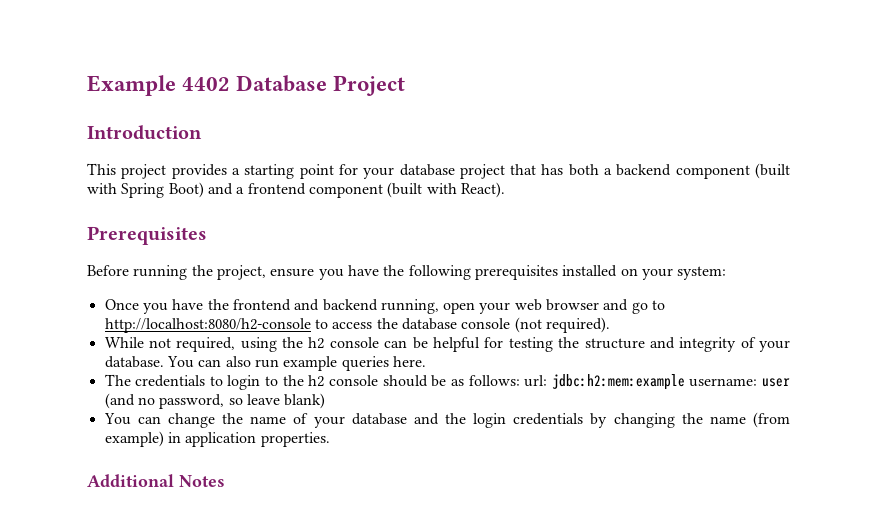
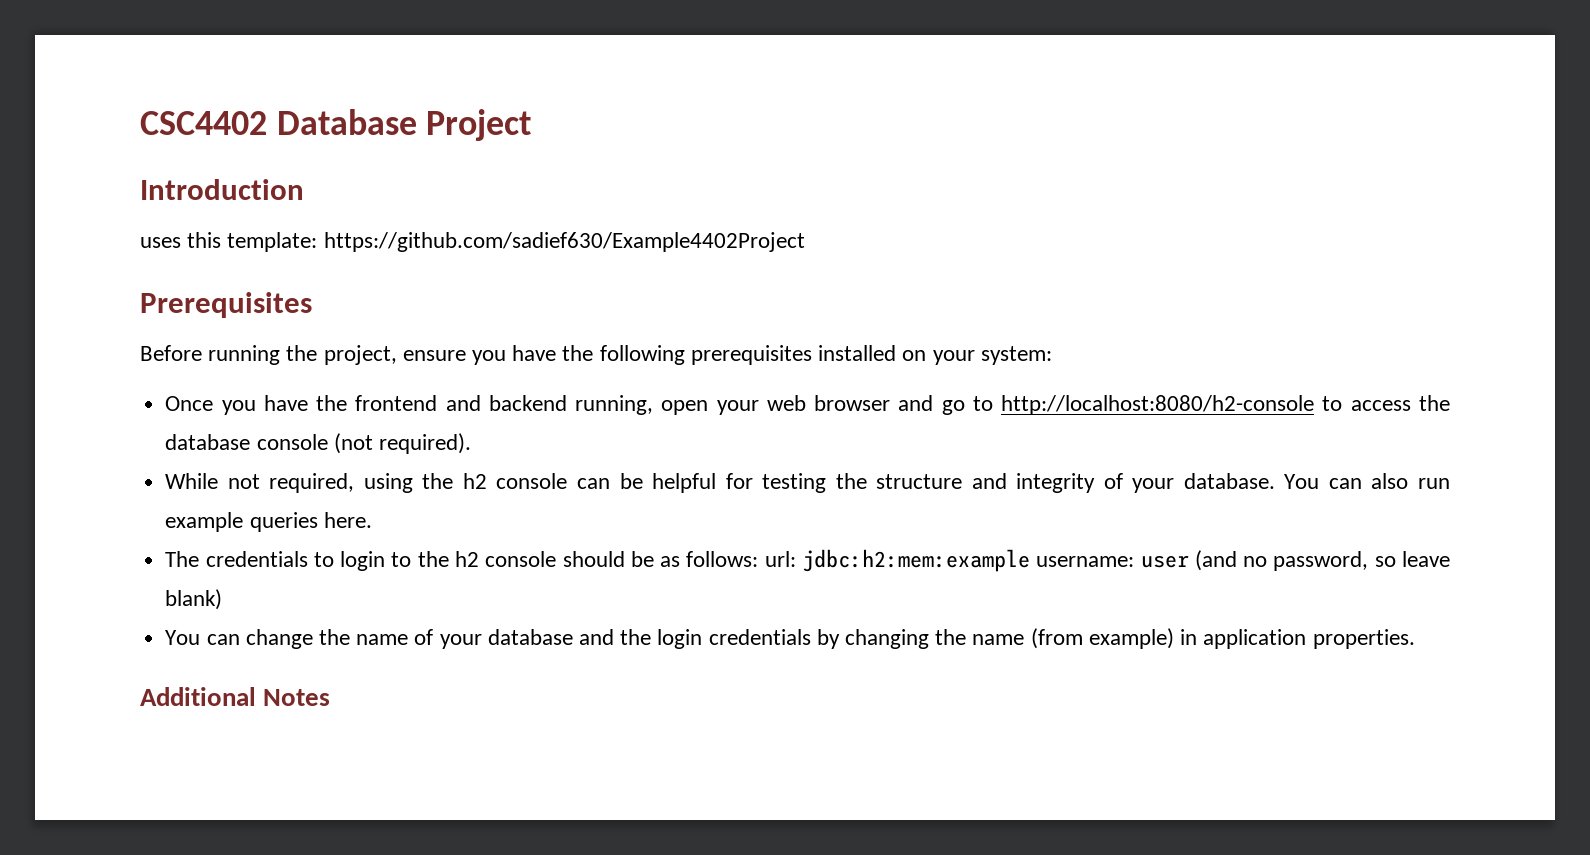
- Example 4402 Database Project
+ CSC4402 Database Project
- This project provides a starting point for your database project that has both a backend component (built with Spring Boot) and a frontend component (built with React).
+ uses this template: https://github.com/sadief630/Example4402Project

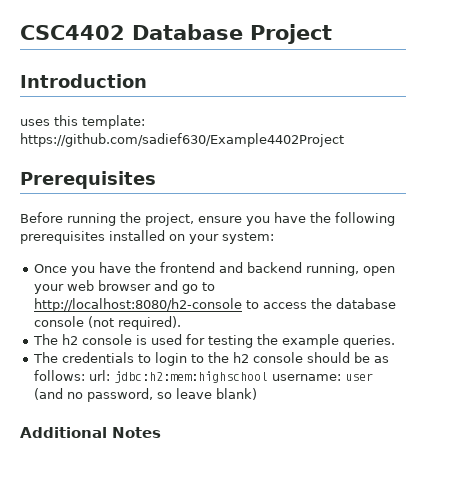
- While not required, using the h2 console can be helpful for testing the structure and integrity of your database. You can also run example queries here.
+ The h2 console is used for testing the example queries.
- The credentials to login to the h2 console should be as follows: url: jdbc:h2:mem:example username: user (and no password, so leave blank)
+ The credentials to login to the h2 console should be as follows: url: jdbc:h2:mem:highschool username: user (and no password, so leave blank)
- You can change the name of your database and the login credentials by changing the name (from example) in application properties.

